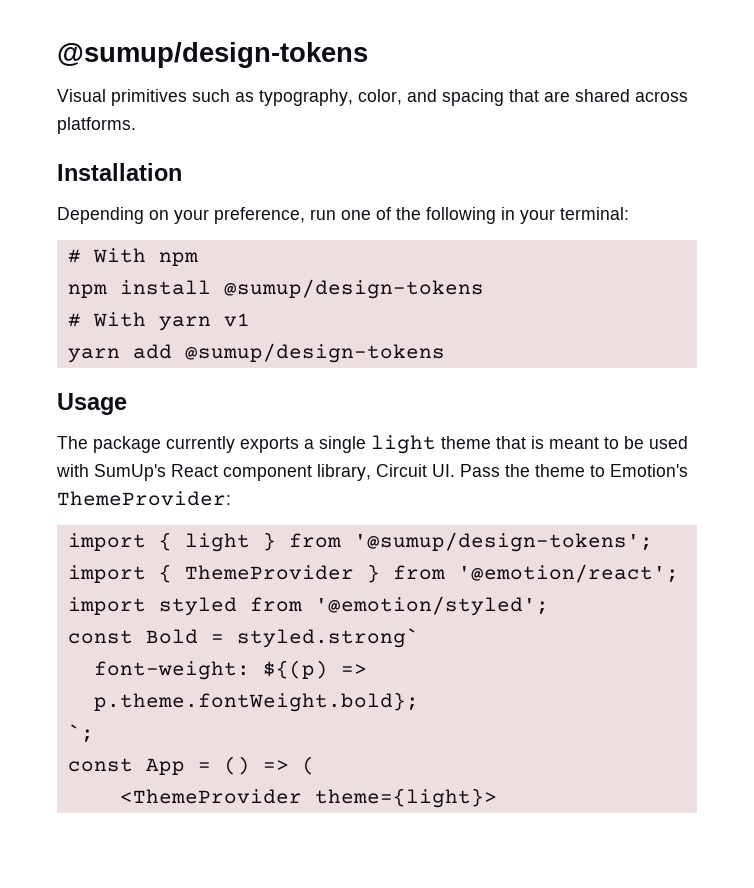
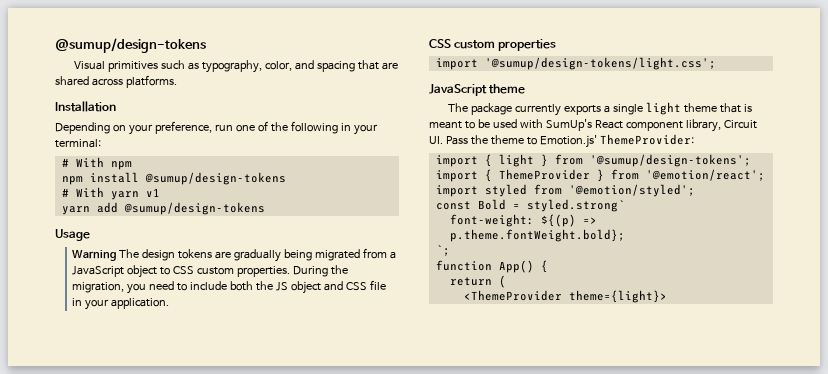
+ Warning The design tokens are gradually being migrated from a JavaScript object to CSS custom properties. During the migration, you need to include both the JS object and CSS file in your application.
+ CSS custom properties
+ import '@sumup/design-tokens/light.css';
+ JavaScript theme
- The package currently exports a single light theme that is meant to be used with SumUp's React component library, Circuit UI. Pass the theme to Emotion's ThemeProvider:
+ The package currently exports a single light theme that is meant to be used with SumUp's React component library, Circuit UI. Pass the theme to Emotion.js' ThemeProvider:
- const App = () => (
+ function App() {
+ return (

